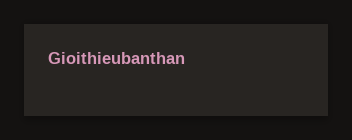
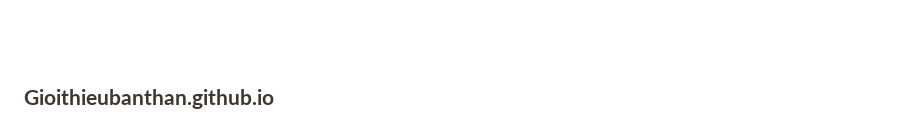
- Gioithieubanthan
+ Gioithieubanthan.github.io

